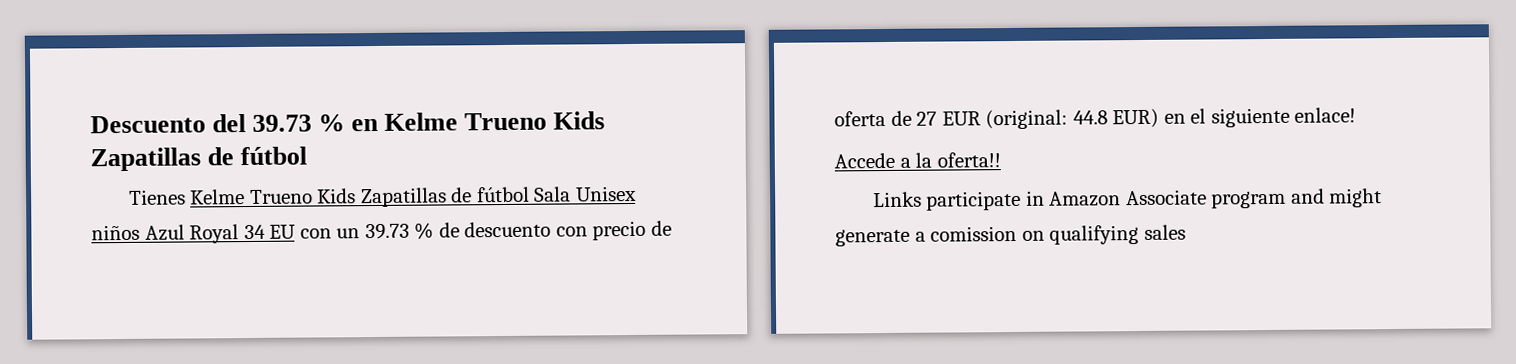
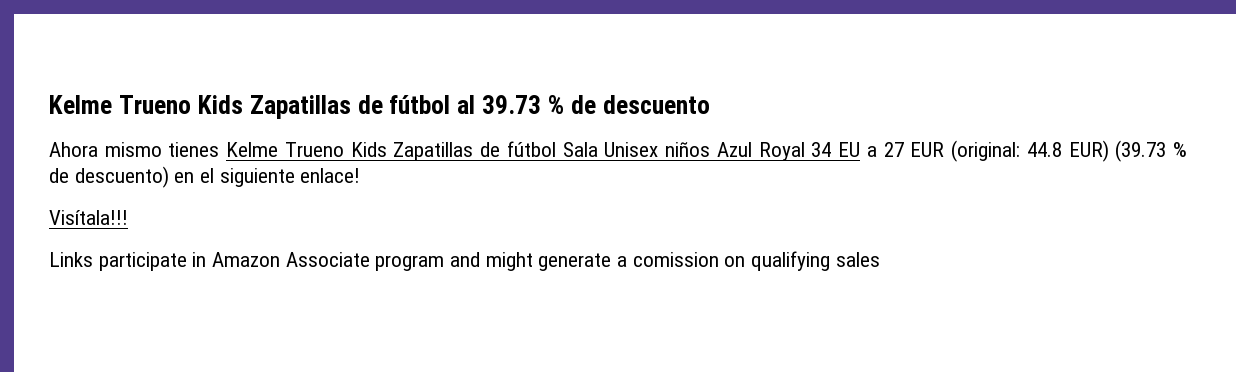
- Descuento del 39.73 % en Kelme Trueno Kids Zapatillas de fútbol
- Tienes Kelme Trueno Kids Zapatillas de fútbol Sala Unisex niños Azul Royal 34 EU con un 39.73 % de descuento con precio de oferta de 27 EUR (original: 44.8 EUR) en el siguiente enlace!
+ Kelme Trueno Kids Zapatillas de fútbol al 39.73 % de descuento
+ Ahora mismo tienes Kelme Trueno Kids Zapatillas de fútbol Sala Unisex niños Azul Royal 34 EU a 27 EUR (original: 44.8 EUR) (39.73 % de descuento) en el siguiente enlace!
- Accede a la oferta!!
+ Visítala!!!

